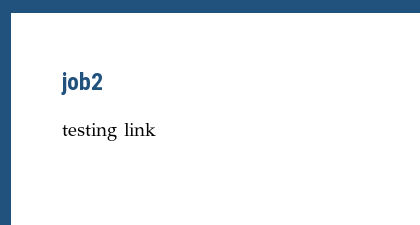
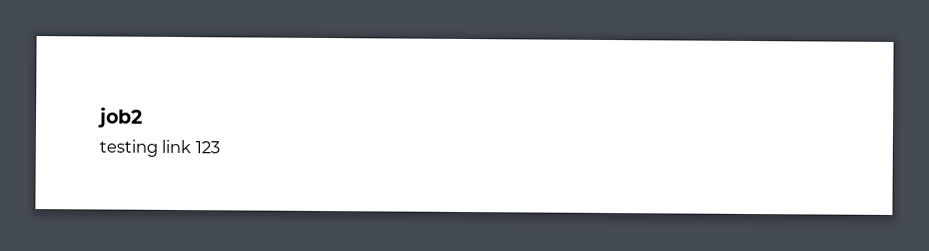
- testing link
+ testing link 123

